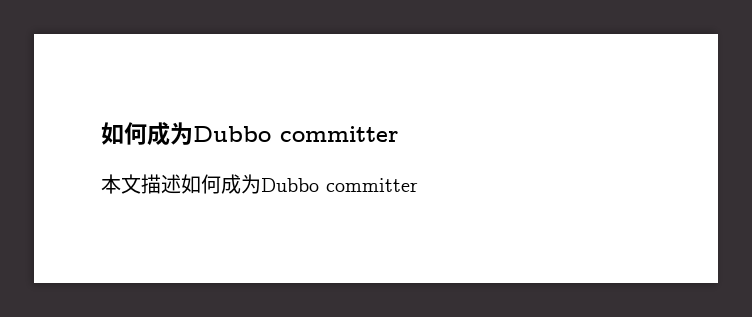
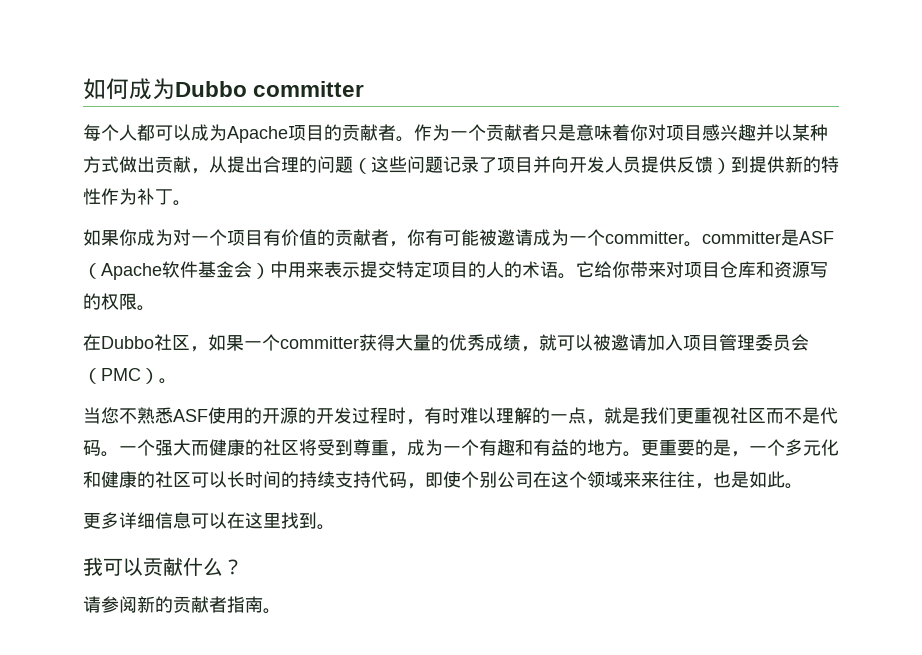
- 本文描述如何成为Dubbo committer
+ 每个人都可以成为Apache项目的贡献者。作为一个贡献者只是意味着你对项目感兴趣并以某种方式做出贡献，从提出合理的问题（这些问题记录了项目并向开发人员提供反馈）到提供新的特性作为补丁。
+ 如果你成为对一个项目有价值的贡献者，你有可能被邀请成为一个committer。committer是ASF（Apache软件基金会）中用来表示提交特定项目的人的术语。它给你带来对项目仓库和资源写的权限。
+ 在Dubbo社区，如果一个committer获得大量的优秀成绩，就可以被邀请加入项目管理委员会（PMC）。
+ 当您不熟悉ASF使用的开源的开发过程时，有时难以理解的一点，就是我们更重视社区而不是代码。一个强大而健康的社区将受到尊重，成为一个有趣和有益的地方。更重要的是，一个多元化和健康的社区可以长时间的持续支持代码，即使个别公司在这个领域来来往往，也是如此。
+ 更多详细信息可以在这里找到。
+ 我可以贡献什么？
+ 请参阅新的贡献者指南。

